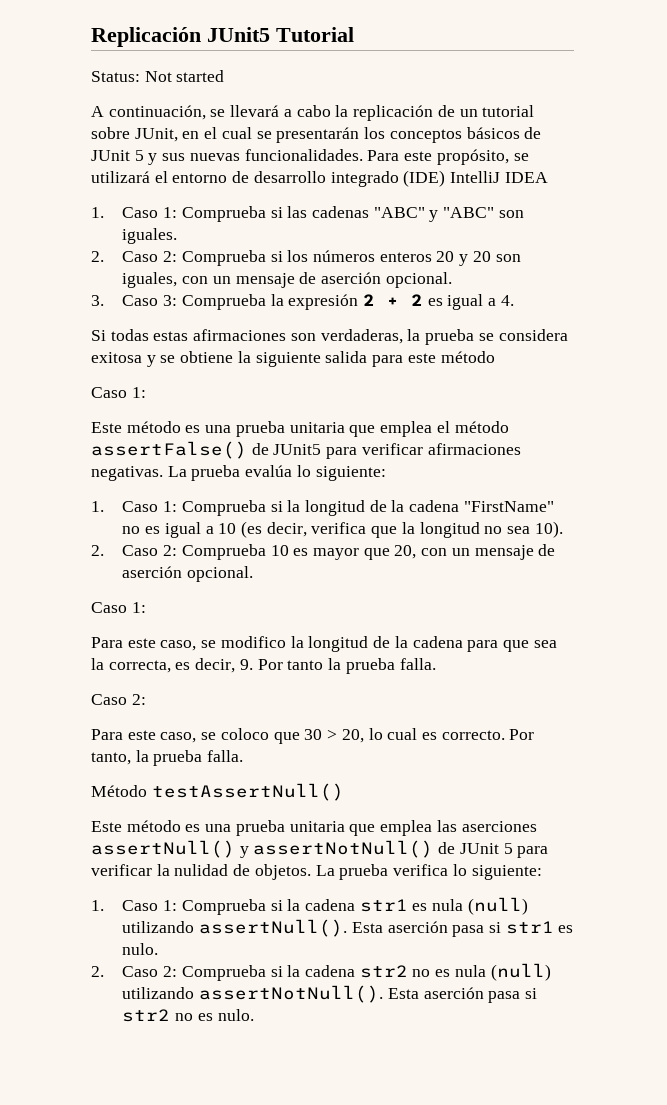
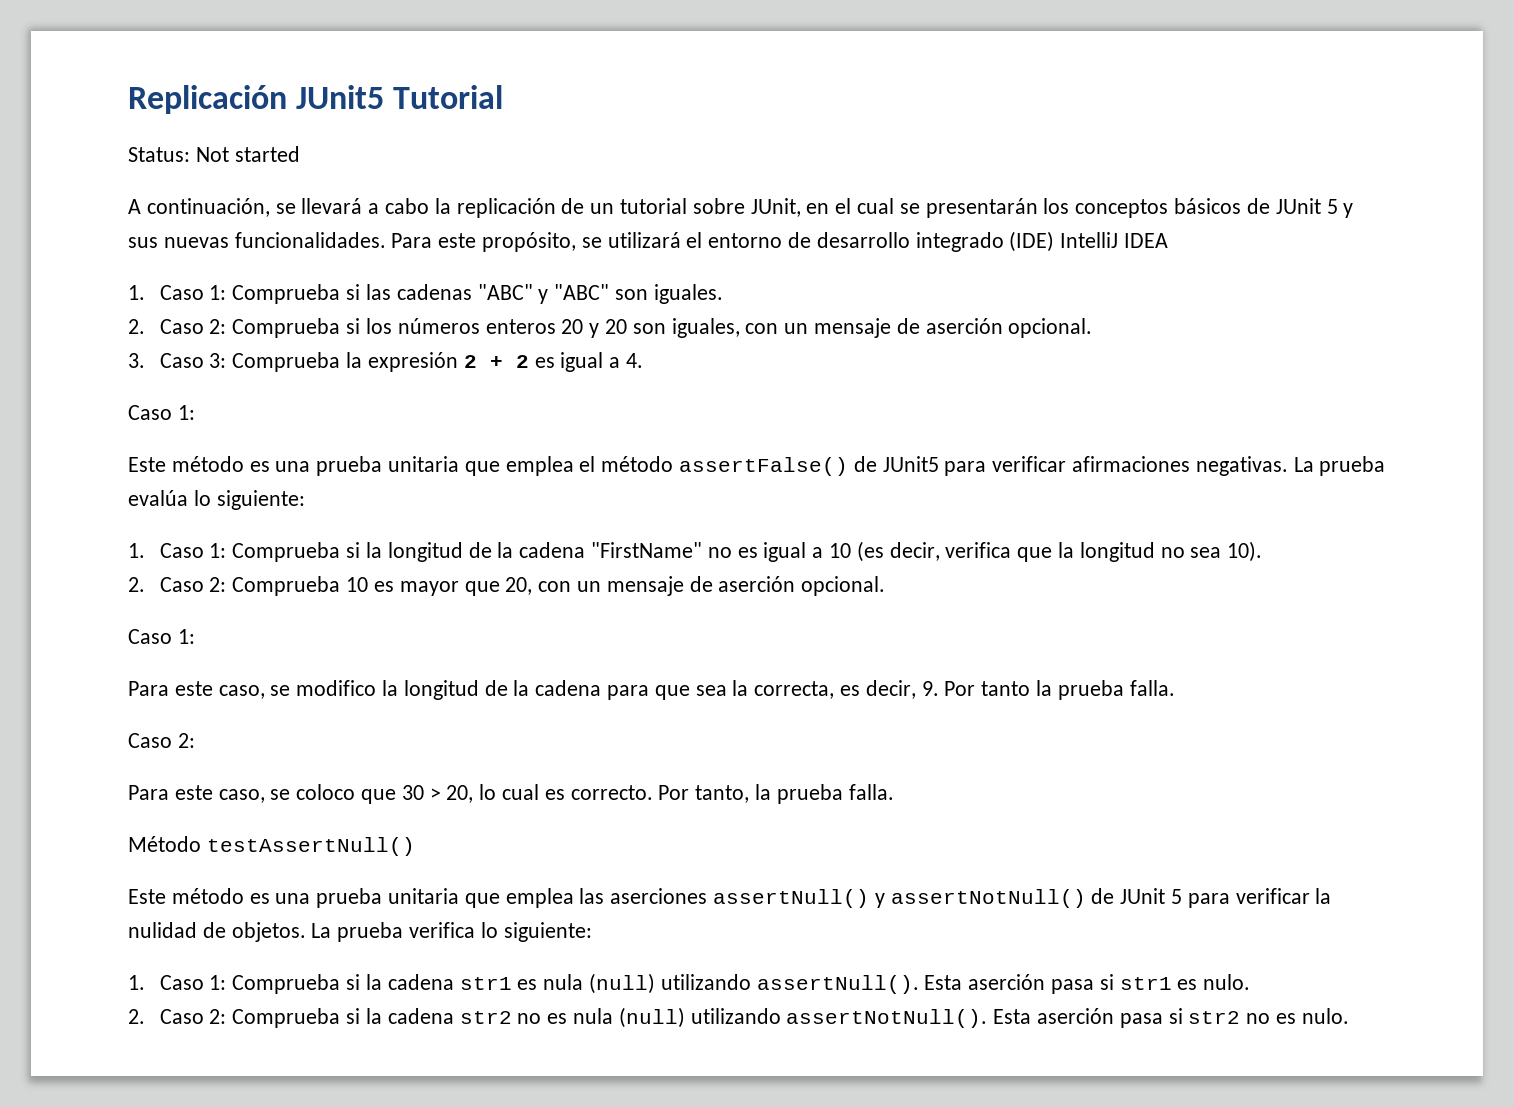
- Si todas estas afirmaciones son verdaderas, la prueba se considera exitosa y se obtiene la siguiente salida para este método

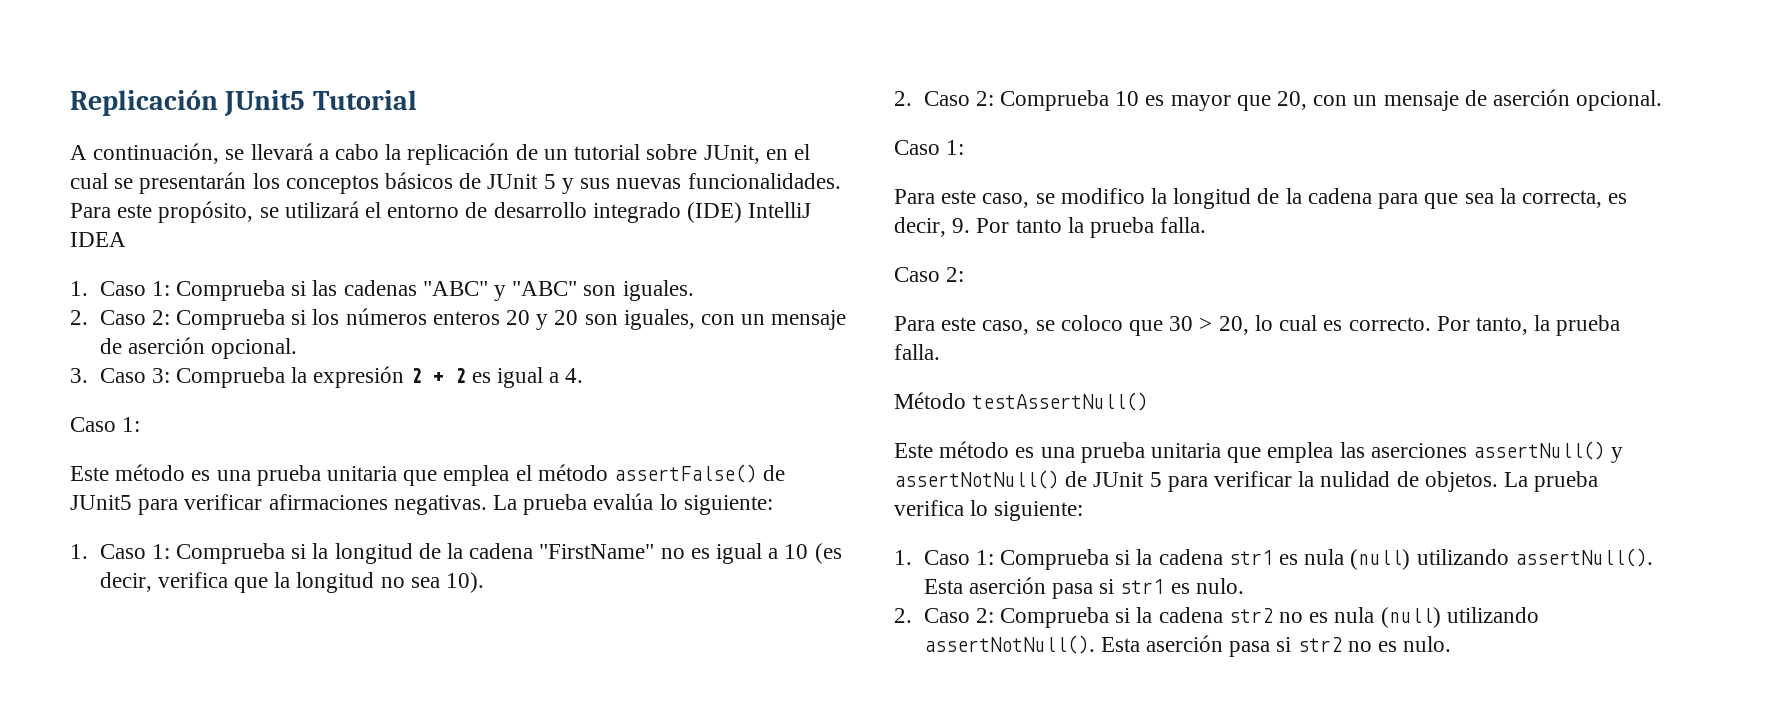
- Status: Not started

